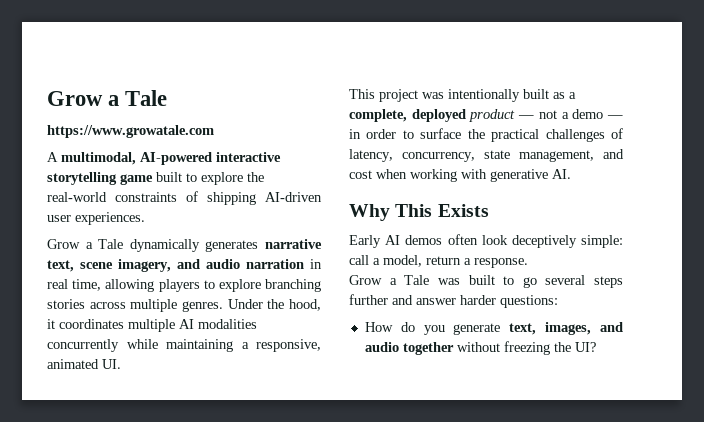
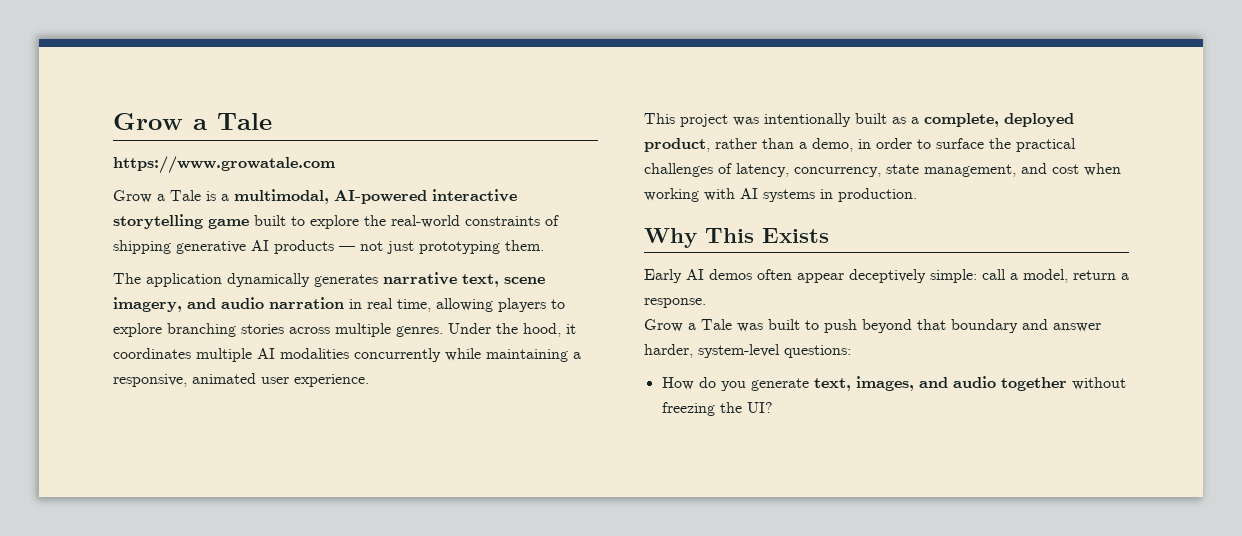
- A multimodal, AI-powered interactive storytelling game built to explore the real-world constraints of shipping AI-driven user experiences.
- Grow a Tale dynamically generates narrative text, scene imagery, and audio narration in real time, allowing players to explore branching stories across multiple genres.
+ Grow a Tale is a multimodal, AI-powered interactive storytelling game built to explore the real-world constraints of shipping generative AI products — not just prototyping them.
+ The application dynamically generates narrative text, scene imagery, and audio narration in real time, allowing players to explore branching stories across multiple genres.
- Under the hood, it coordinates multiple AI modalities concurrently while maintaining a responsive, animated UI.
+ Under the hood, it coordinates multiple AI modalities concurrently while maintaining a responsive, animated user experience.
- This project was intentionally built as a complete, deployed product — not a demo — in order to surface the practical challenges of latency, concurrency, state management, and cost when working with generative AI.
+ This project was intentionally built as a complete, deployed product, rather than a demo, in order to surface the practical challenges of latency, concurrency, state management, and cost when working with AI systems in production.
- Early AI demos often look deceptively simple: call a model, return a response.
+ Early AI demos often appear deceptively simple: call a model, return a response.
- Grow a Tale was built to go several steps further and answer harder questions:
+ Grow a Tale was built to push beyond that boundary and answer harder, system-level questions:

